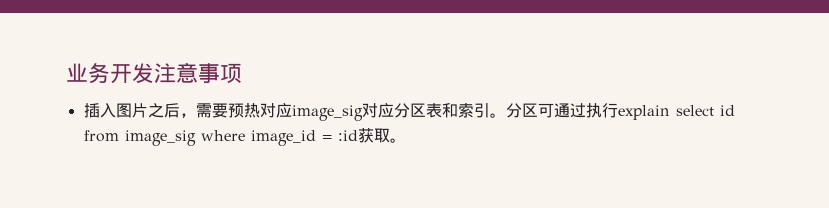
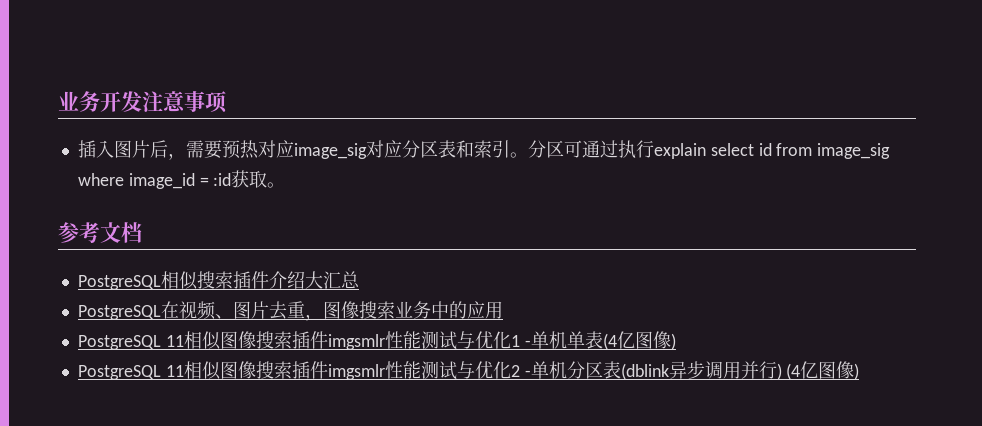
- 插入图片之后，需要预热对应image_sig对应分区表和索引。
+ 插入图片后，需要预热对应image_sig对应分区表和索引。
+ 参考文档
+ PostgreSQL相似搜索插件介绍大汇总
+ PostgreSQL在视频、图片去重，图像搜索业务中的应用
+ PostgreSQL 11相似图像搜索插件imgsmlr性能测试与优化1 -单机单表(4亿图像)
+ PostgreSQL 11相似图像搜索插件imgsmlr性能测试与优化2 -单机分区表(dblink异步调用并行) (4亿图像)

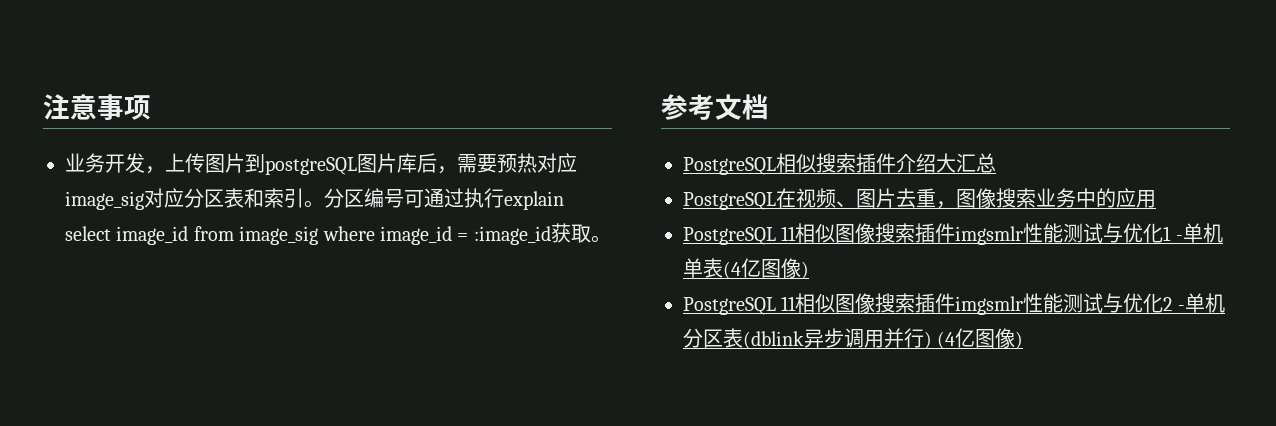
- 业务开发注意事项
+ 注意事项
- 插入图片后，需要预热对应image_sig对应分区表和索引。
+ 业务开发，上传图片到postgreSQL图片库后，需要预热对应image_sig对应分区表和索引。
- 分区可通过执行explain select id from image_sig where image_id = :id获取。
+ 分区编号可通过执行explain select image_id from image_sig where image_id = :image_id获取。

